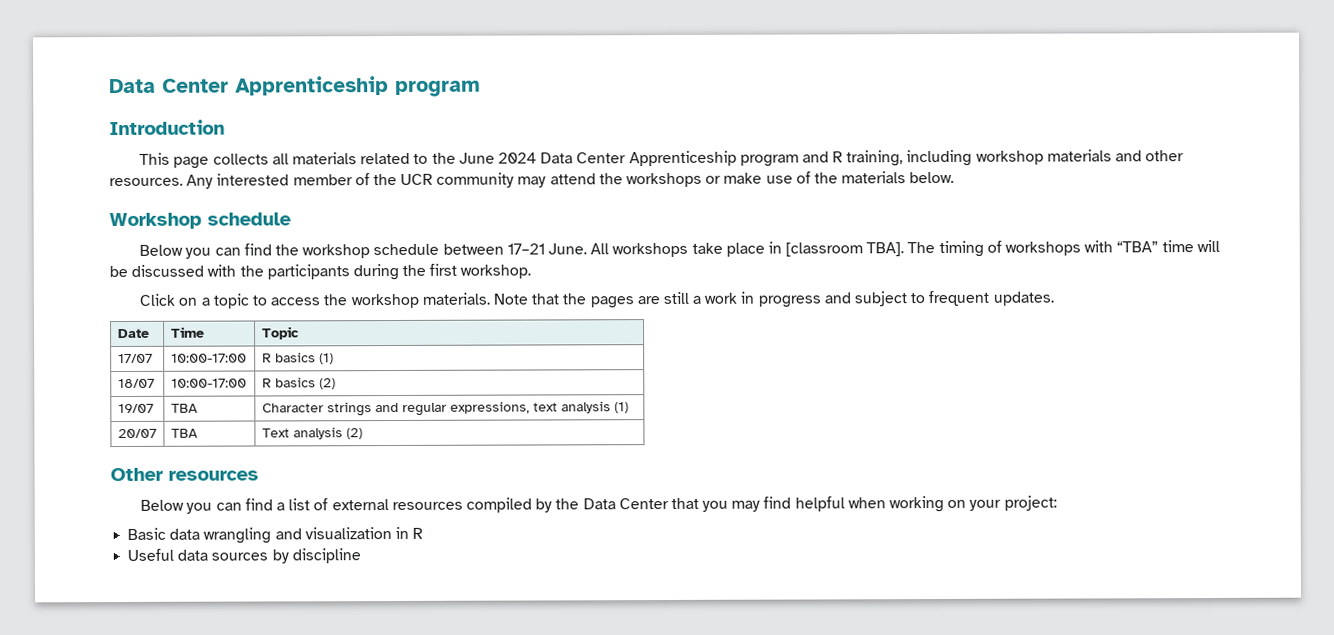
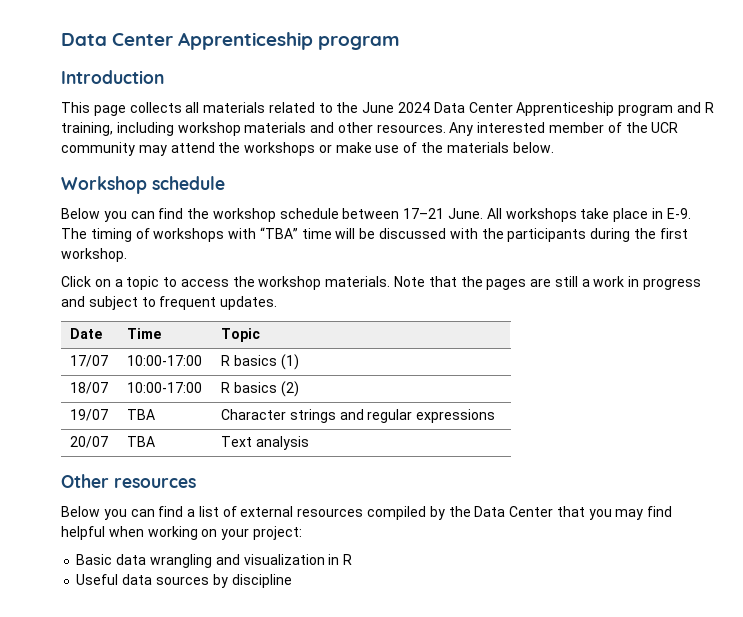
- All workshops take place in [classroom TBA]. The timing of workshops with “TBA” time will be discussed with the participants during the first workshop.
+ All workshops take place in E-9. The timing of workshops with “TBA” time will be discussed with the participants during the first workshop.
- 19/07 | TBA | Character strings and regular expressions, text analysis (1)
+ 19/07 | TBA | Character strings and regular expressions
- 20/07 | TBA | Text analysis (2)
+ 20/07 | TBA | Text analysis

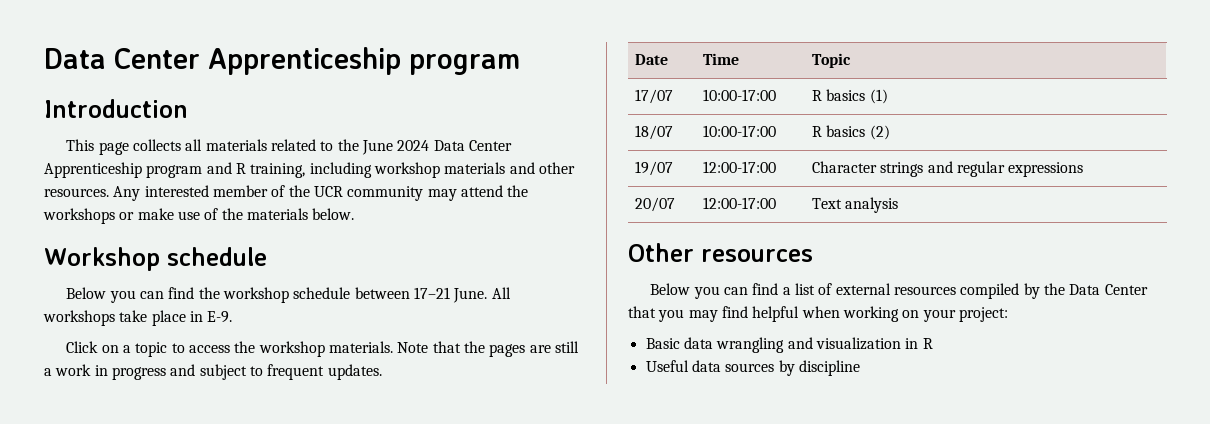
- All workshops take place in E-9. The timing of workshops with “TBA” time will be discussed with the participants during the first workshop.
+ All workshops take place in E-9.
- 19/07 | TBA | Character strings and regular expressions
+ 19/07 | 12:00-17:00 | Character strings and regular expressions
- 20/07 | TBA | Text analysis
+ 20/07 | 12:00-17:00 | Text analysis

